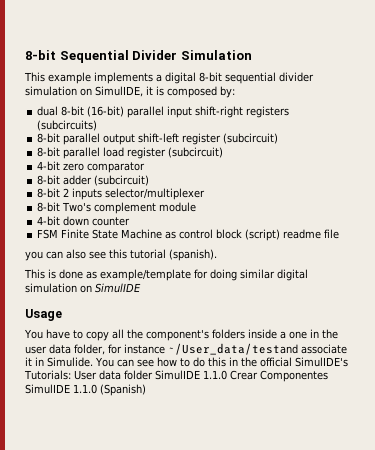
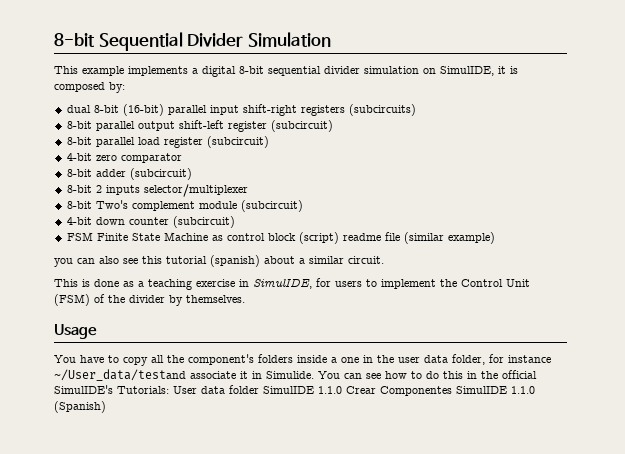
- 8-bit Two's complement module
+ 8-bit Two's complement module (subcircuit)
- 4-bit down counter
+ 4-bit down counter (subcircuit)
- FSM Finite State Machine as control block (script) readme file
+ FSM Finite State Machine as control block (script) readme file (similar example)
- you can also see this tutorial (spanish).
+ you can also see this tutorial (spanish) about a similar circuit.
- This is done as example/template for doing similar digital simulation on SimulIDE
+ This is done as a teaching exercise in SimulIDE, for users to implement the Control Unit (FSM) of the divider by themselves.

